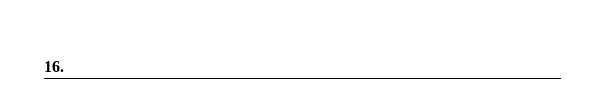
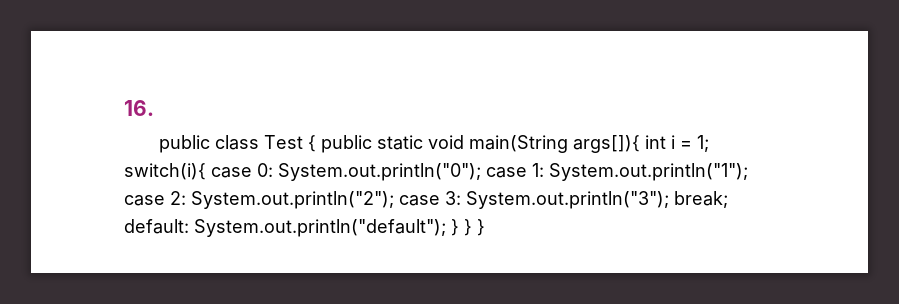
+ public class Test { public static void main(String args[]){ int i = 1; switch(i){ case 0: System.out.println("0"); case 1: System.out.println("1"); case 2: System.out.println("2"); case 3: System.out.println("3"); break; default: System.out.println("default"); } } }

